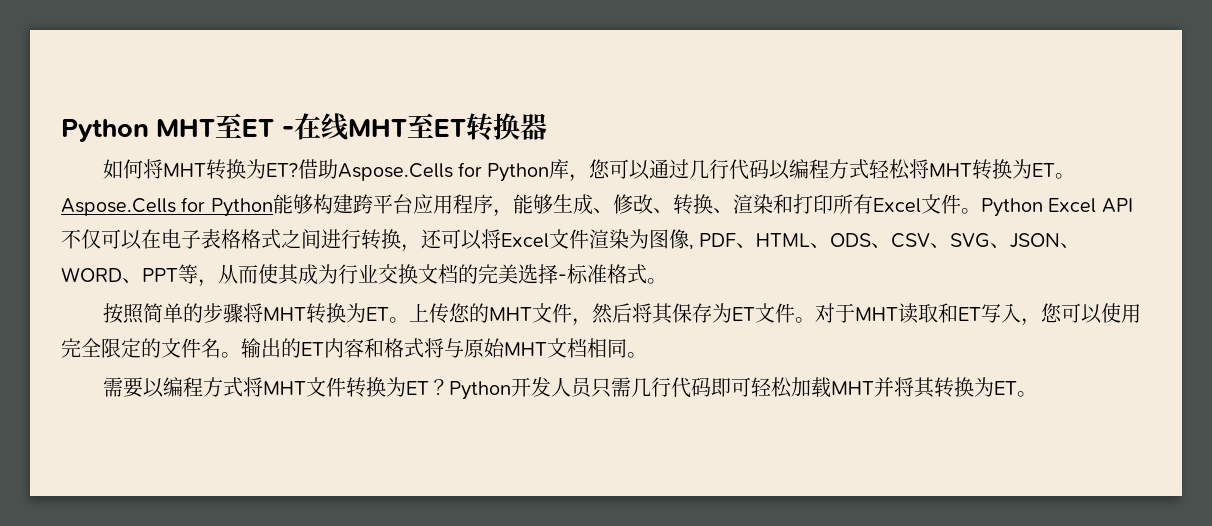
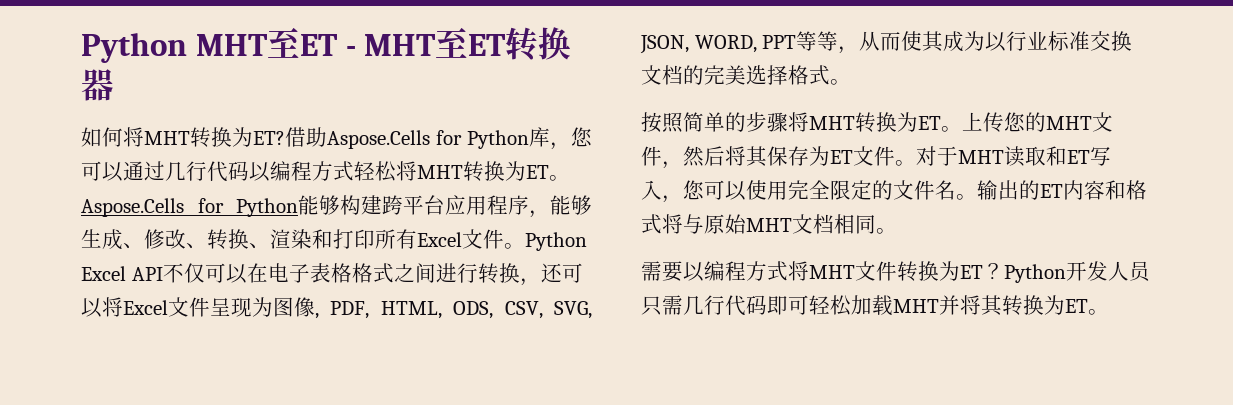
- Python MHT至ET -在线MHT至ET转换器
+ Python MHT至ET - MHT至ET转换器
- Python Excel API不仅可以在电子表格格式之间进行转换，还可以将Excel文件渲染为图像, PDF、HTML、ODS、CSV、SVG、JSON、WORD、PPT等，从而使其成为行业交换文档的完美选择-标准格式。
+ Python Excel API不仅可以在电子表格格式之间进行转换，还可以将Excel文件呈现为图像, PDF, HTML, ODS, CSV, SVG, JSON, WORD, PPT等等，从而使其成为以行业标准交换文档的完美选择格式。

